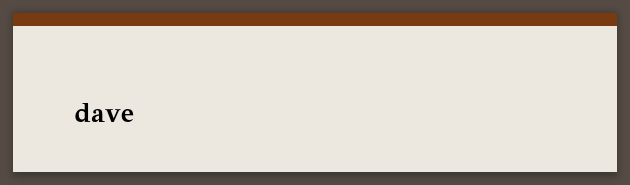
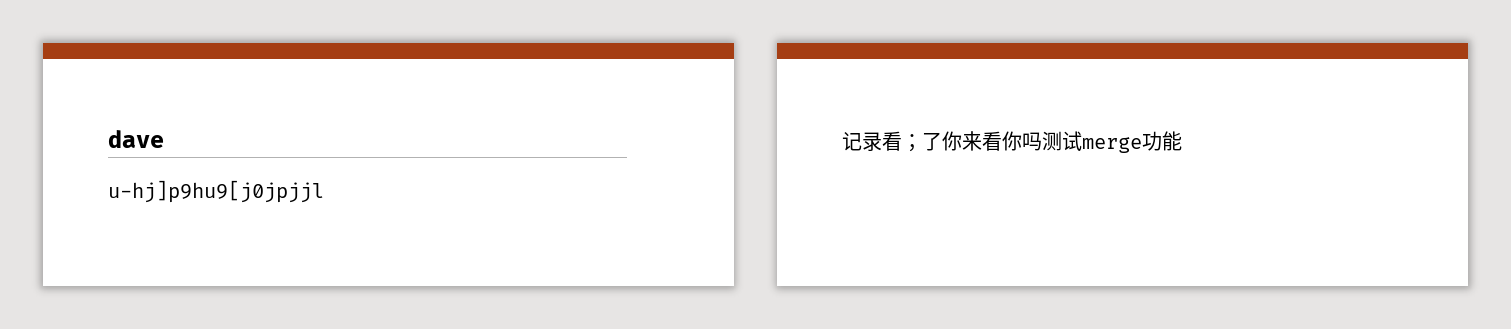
+ u-hj]p9hu9[j0jpjjl
+ 记录看；了你来看你吗测试merge功能

